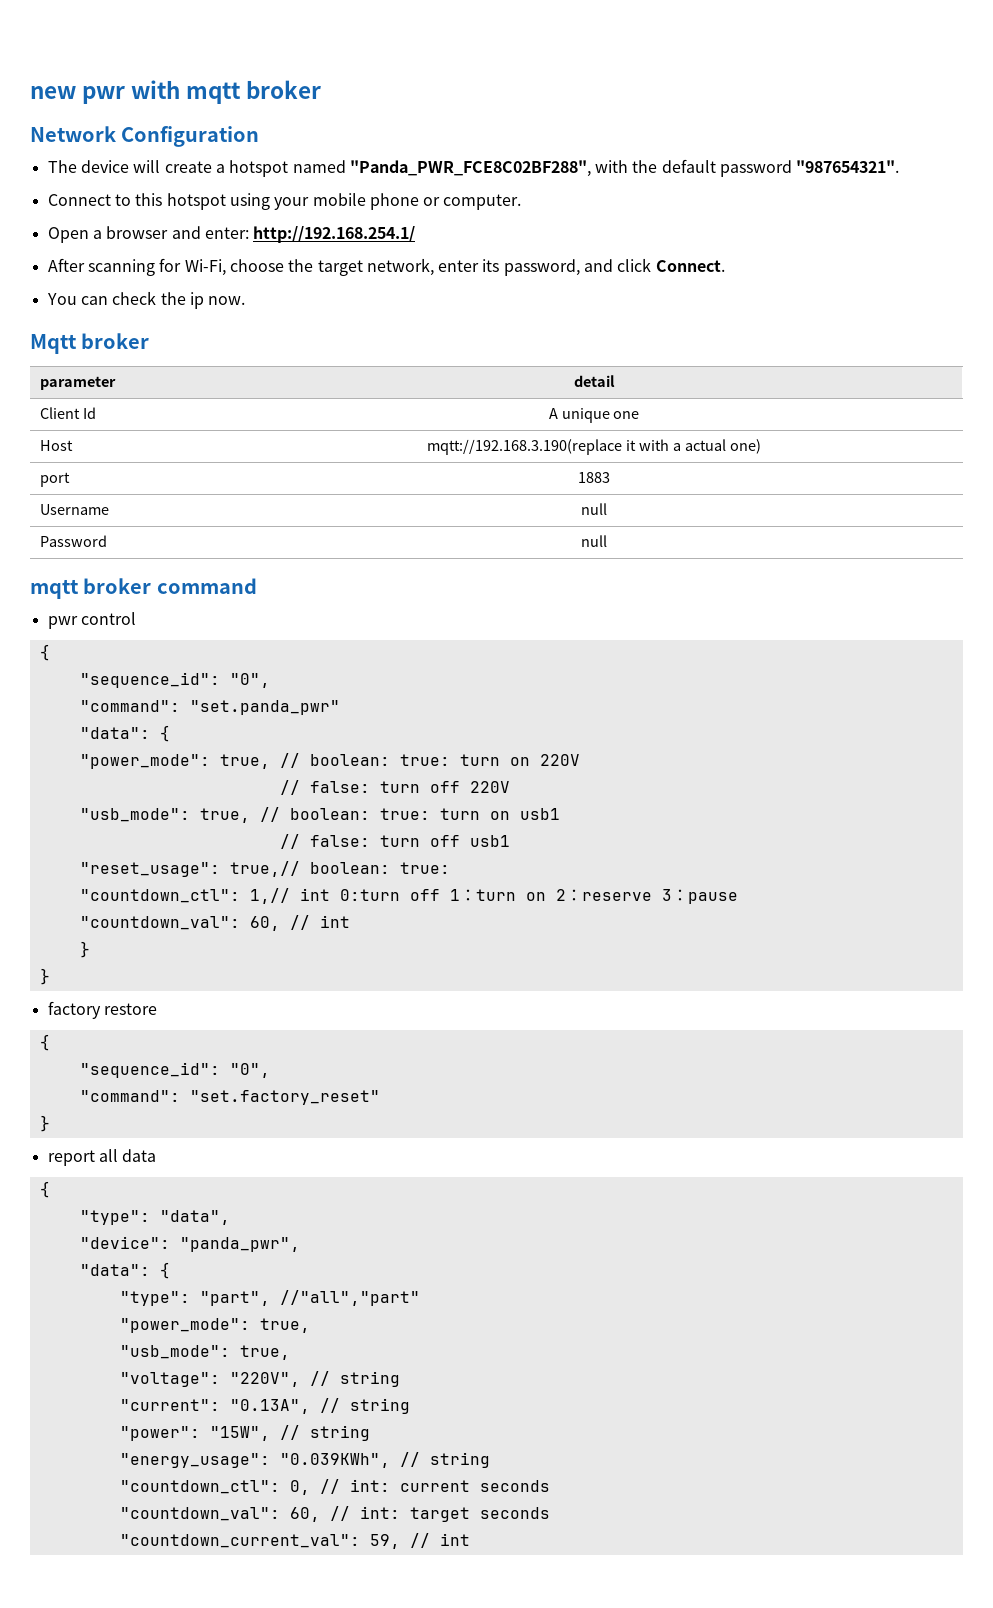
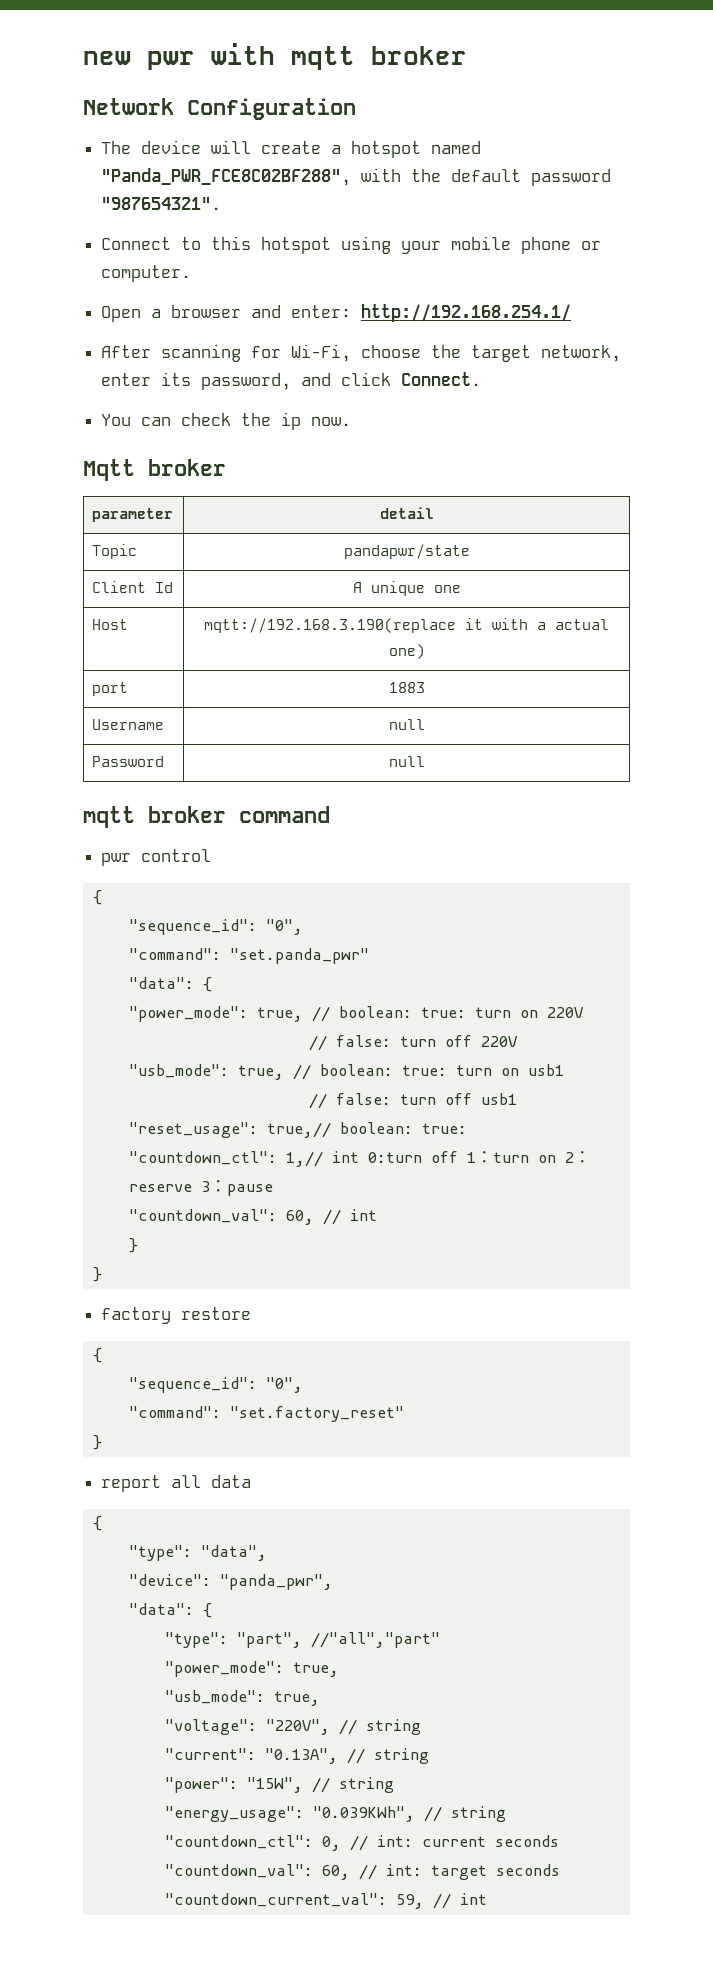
+ Topic | pandapwr/state

